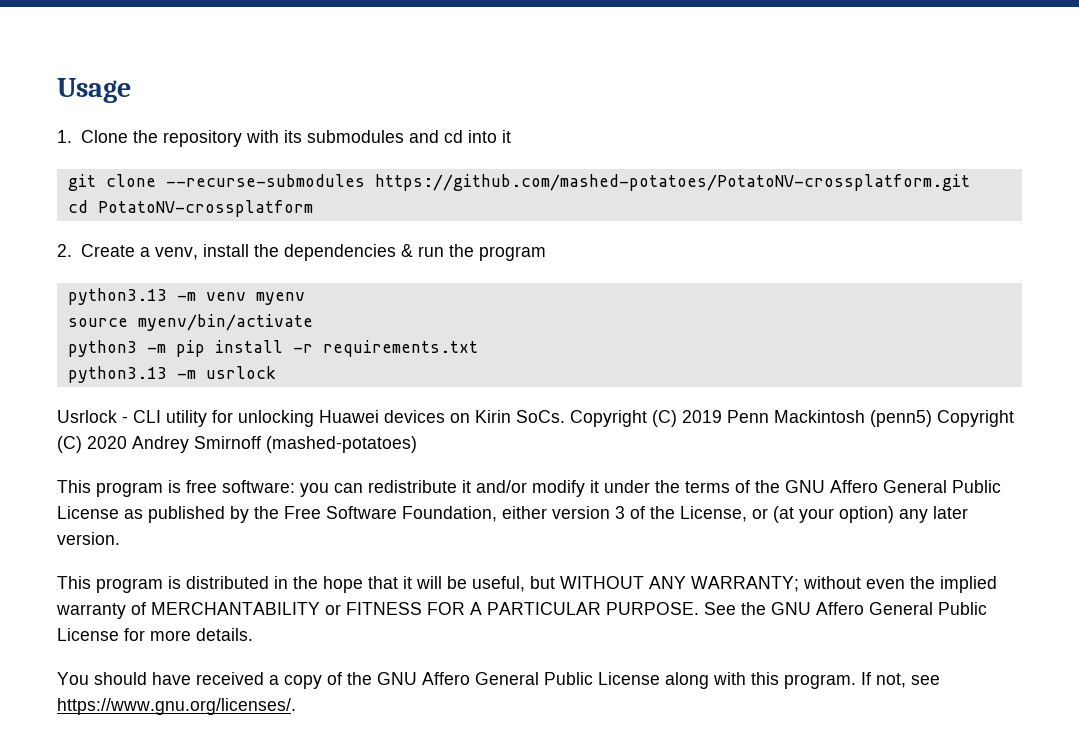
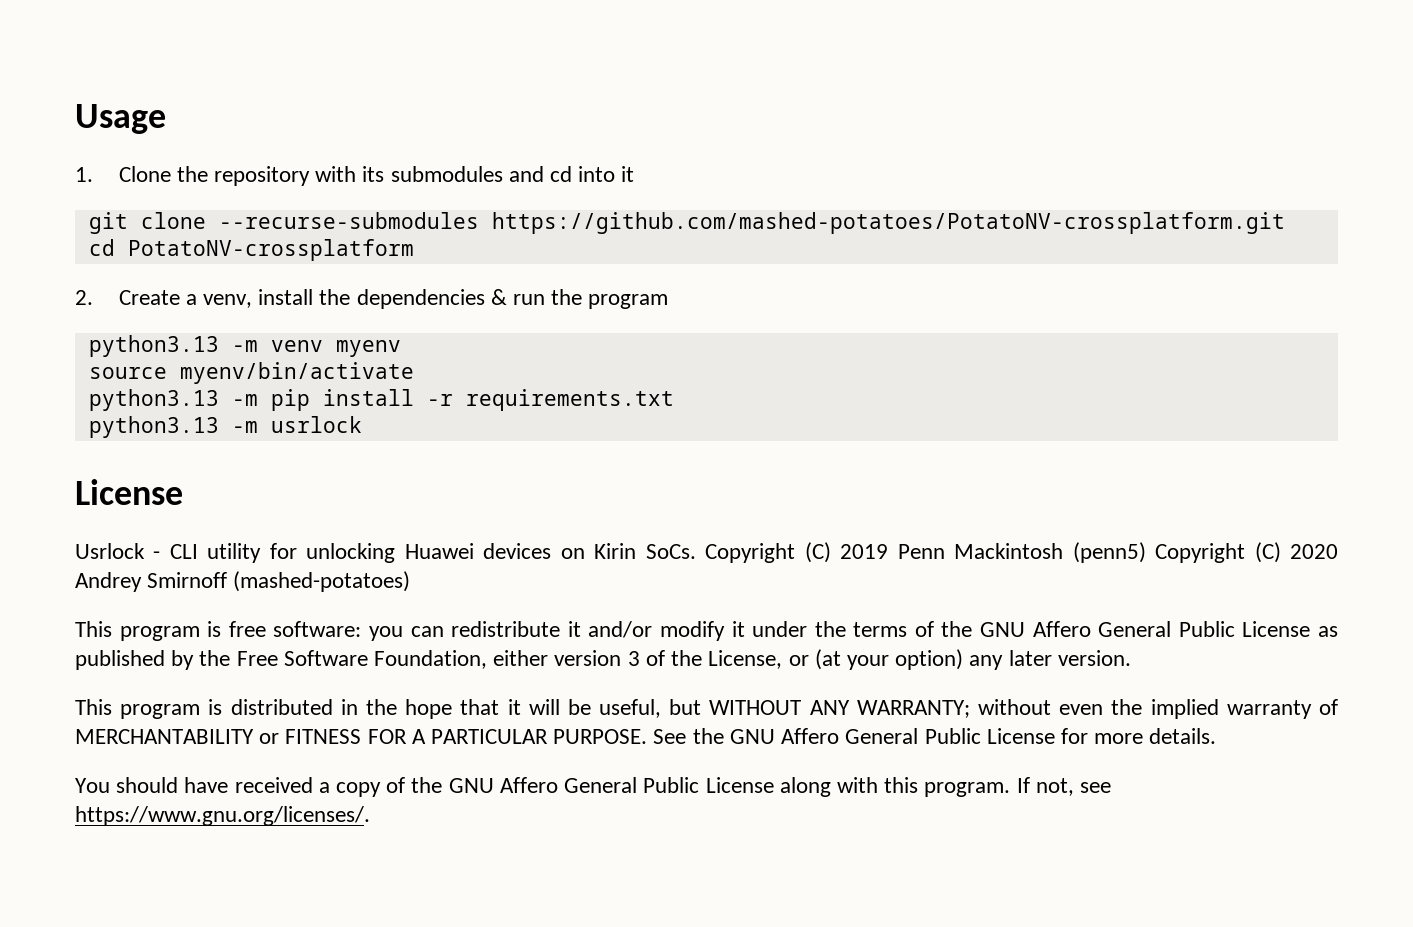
- python3 -m pip install -r requirements.txt
+ python3.13 -m pip install -r requirements.txt
  python3.13 -m usrlock
+ License

